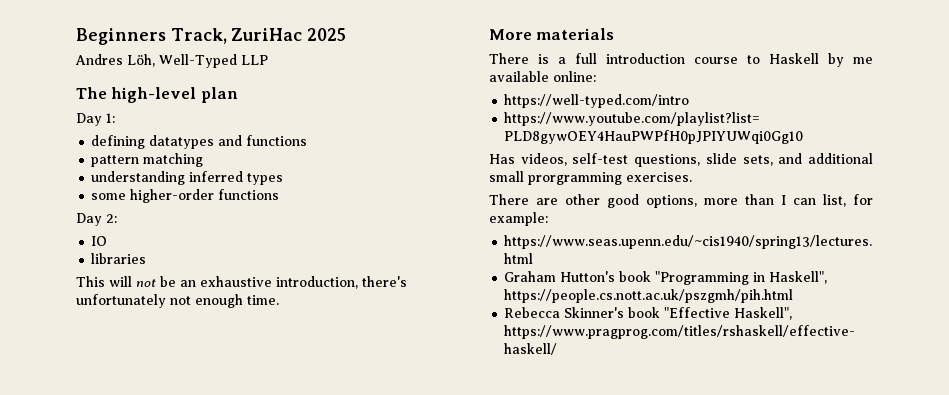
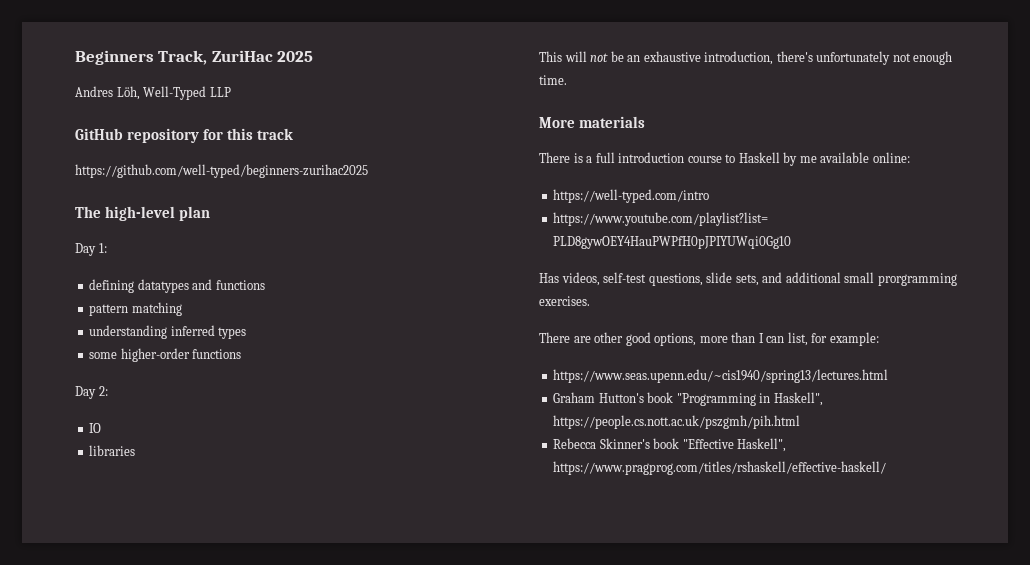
+ GitHub repository for this track
+ https://github.com/well-typed/beginners-zurihac2025

